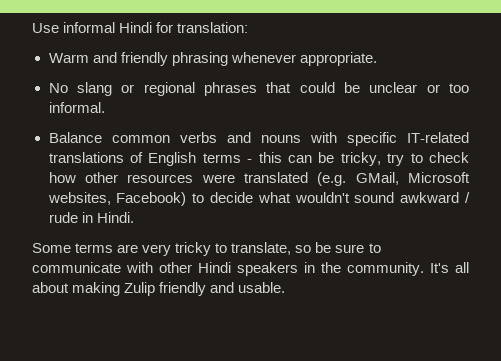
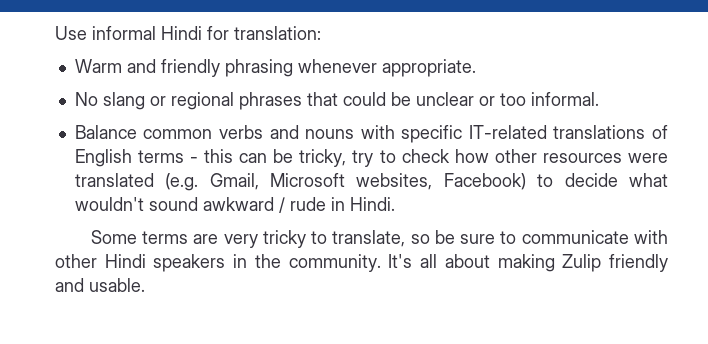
- Balance common verbs and nouns with specific IT-related translations of English terms - this can be tricky, try to check how other resources were translated (e.g. GMail, Microsoft websites, Facebook) to decide what wouldn't sound awkward / rude in Hindi.
+ Balance common verbs and nouns with specific IT-related translations of English terms - this can be tricky, try to check how other resources were translated (e.g. Gmail, Microsoft websites, Facebook) to decide what wouldn't sound awkward / rude in Hindi.

